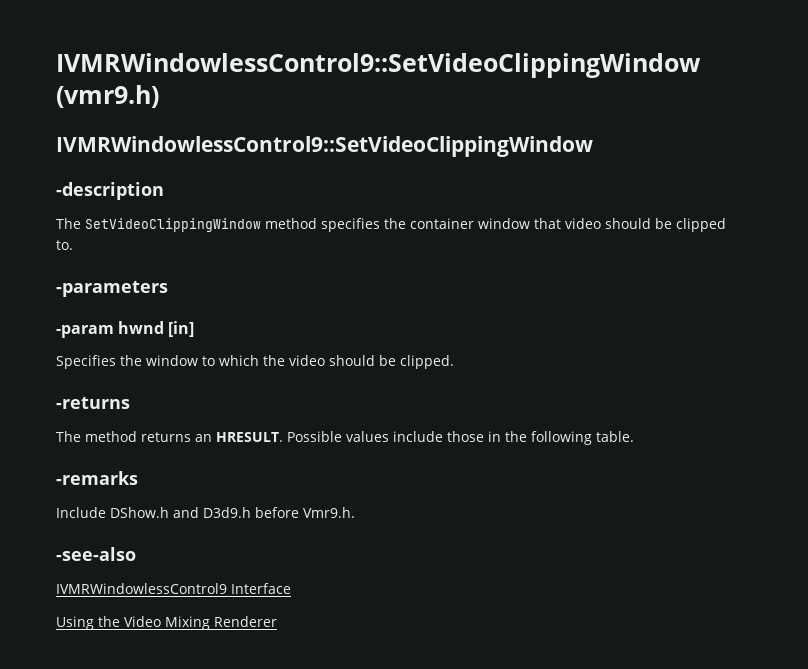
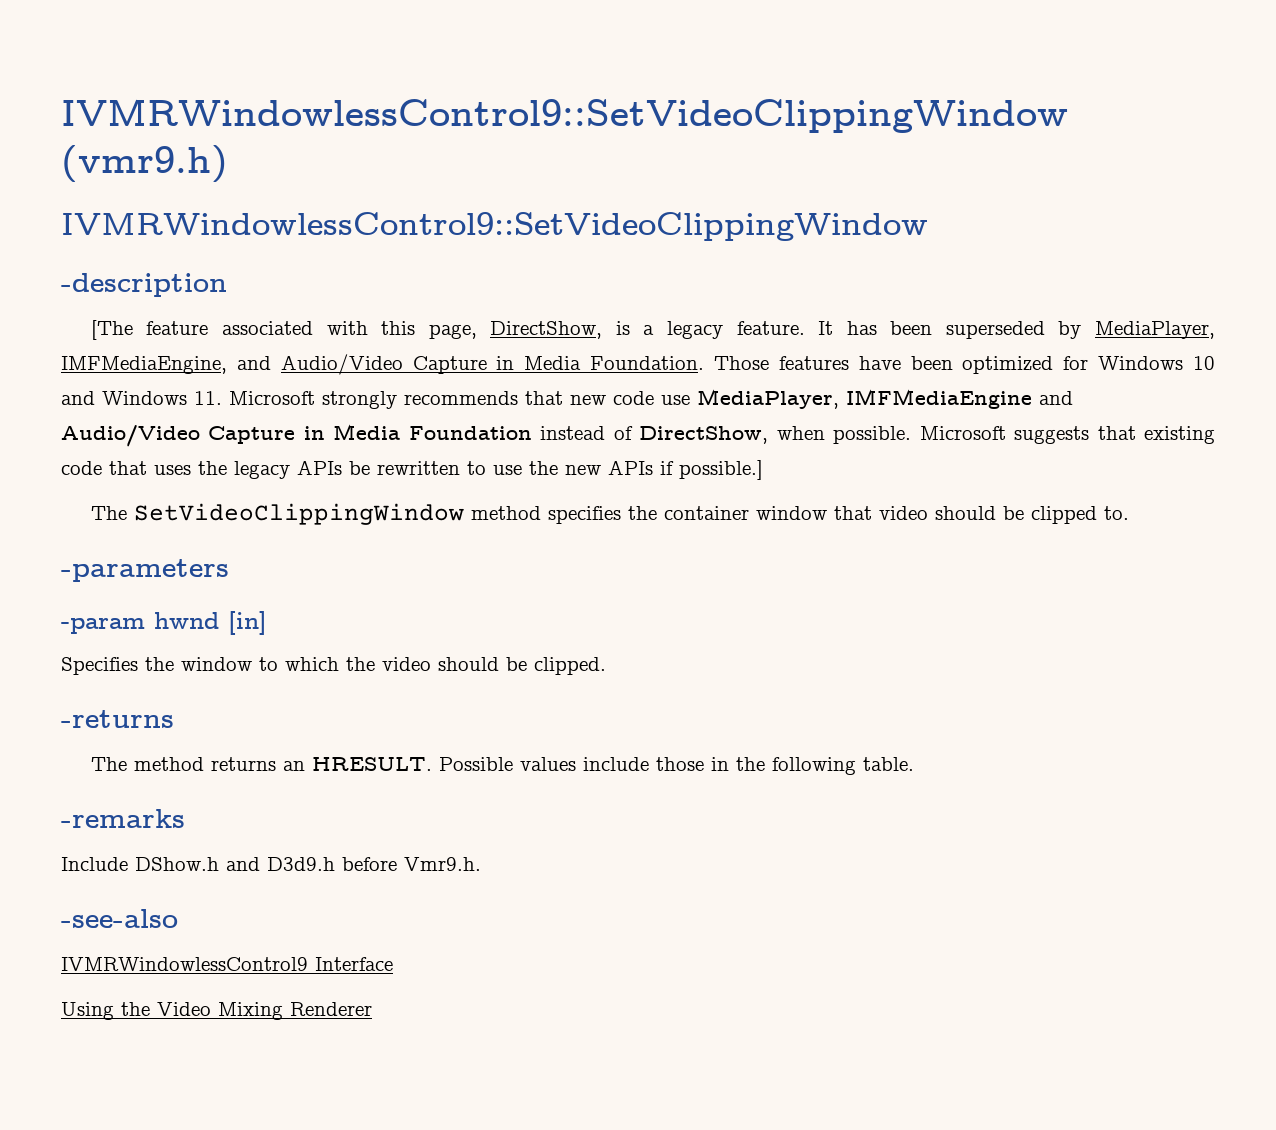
+ [The feature associated with this page, DirectShow, is a legacy feature. It has been superseded by MediaPlayer, IMFMediaEngine, and Audio/Video Capture in Media Foundation. Those features have been optimized for Windows 10 and Windows 11. Microsoft strongly recommends that new code use MediaPlayer, IMFMediaEngine and Audio/Video Capture in Media Foundation instead of DirectShow, when possible. Microsoft suggests that existing code that uses the legacy APIs be rewritten to use the new APIs if possible.]

